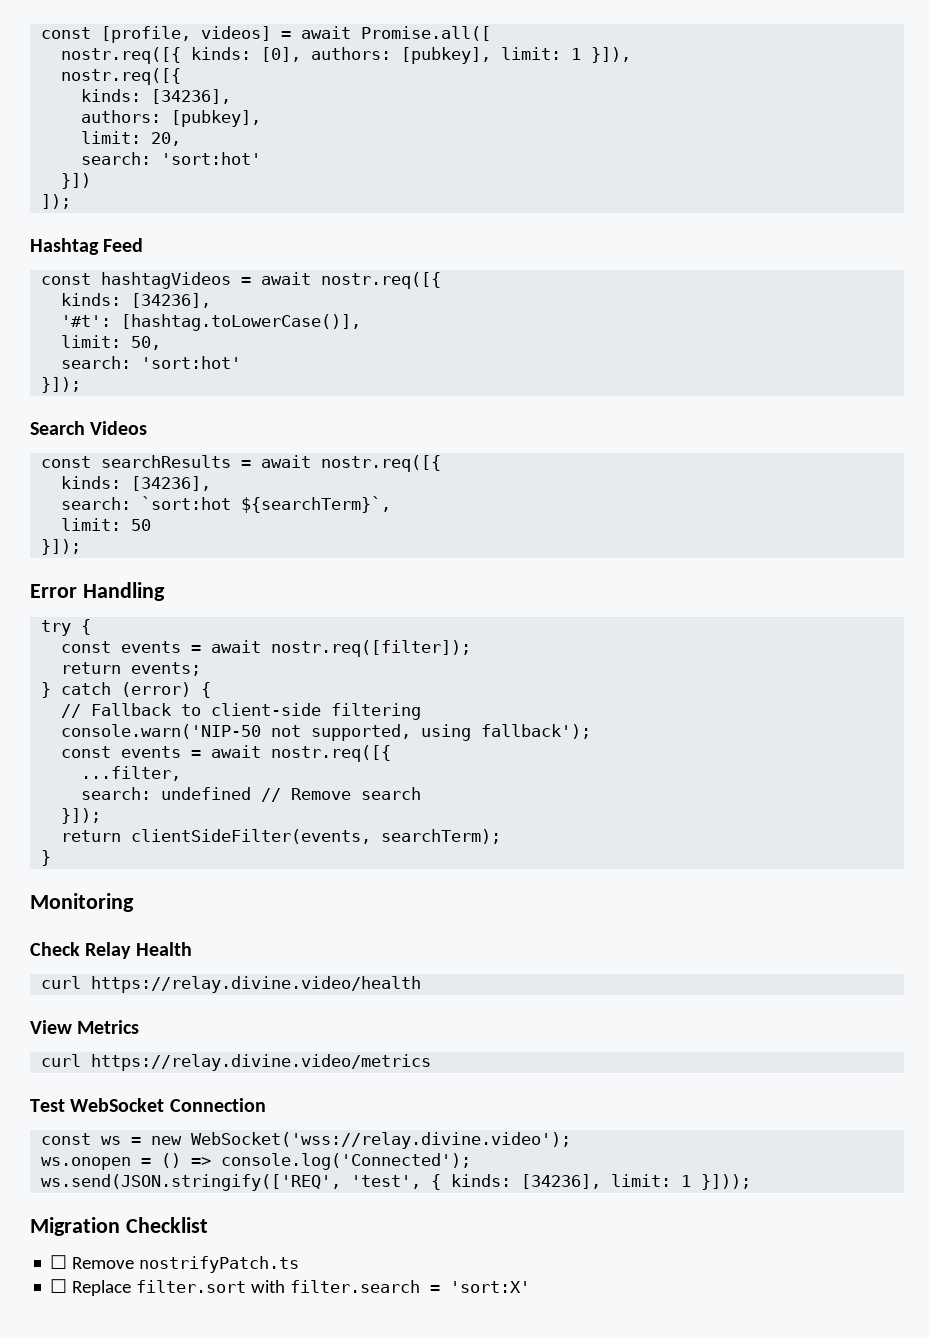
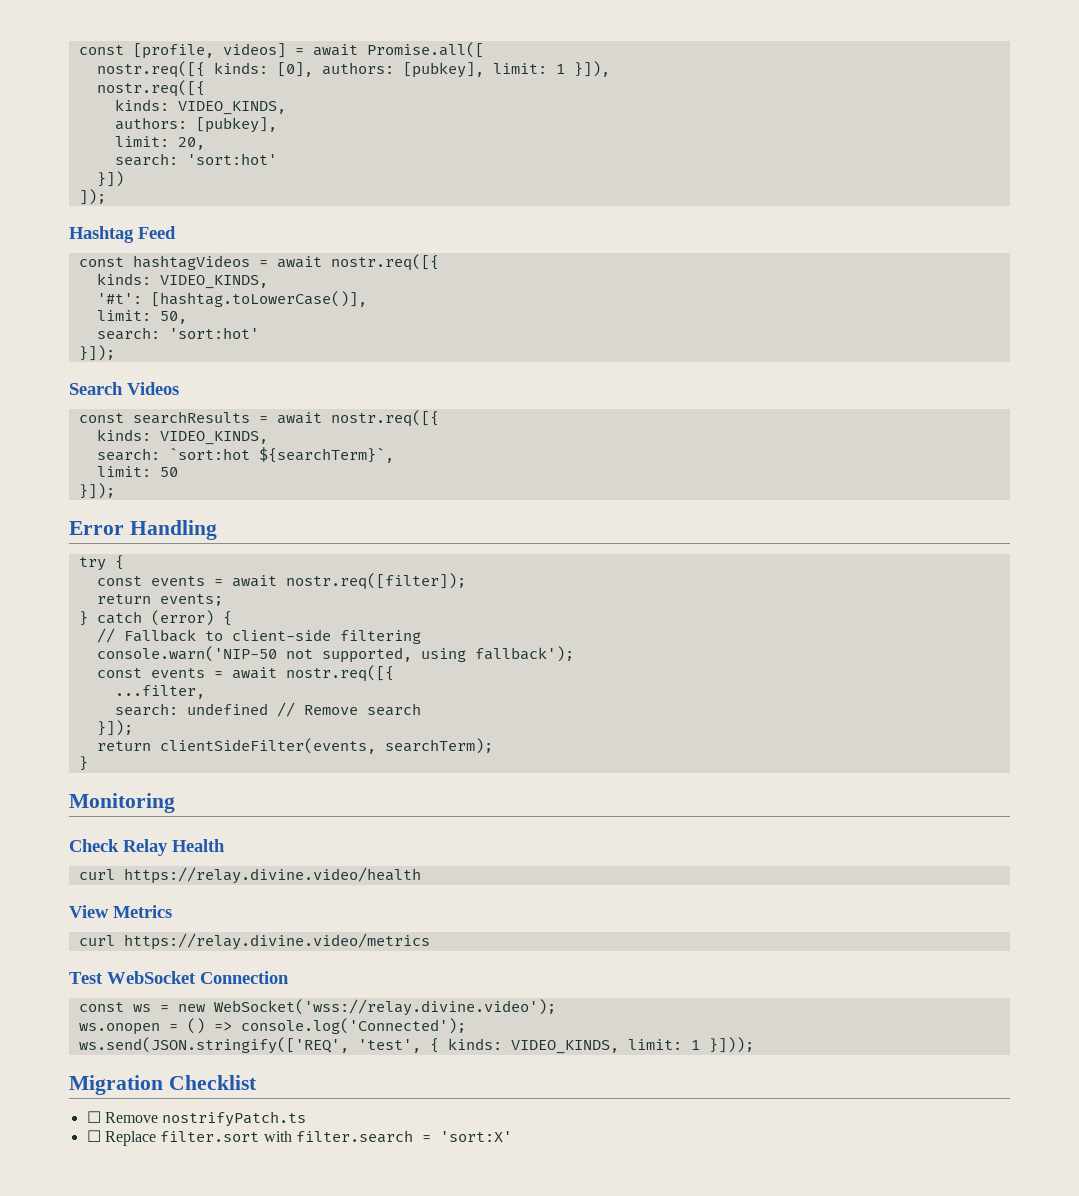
  nostr.req([{ kinds: [0], authors: [pubkey], limit: 1 }]),
  nostr.req([{
- kinds: [34236],
+ kinds: VIDEO_KINDS,
  const hashtagVideos = await nostr.req([{
- kinds: [34236],
+ kinds: VIDEO_KINDS,
  const searchResults = await nostr.req([{
- kinds: [34236],
+ kinds: VIDEO_KINDS,
- ws.send(JSON.stringify(['REQ', 'test', { kinds: [34236], limit: 1 }]));
+ ws.send(JSON.stringify(['REQ', 'test', { kinds: VIDEO_KINDS, limit: 1 }]));

